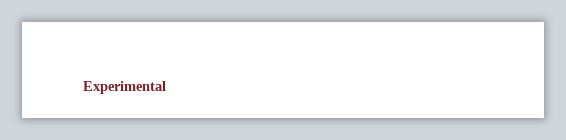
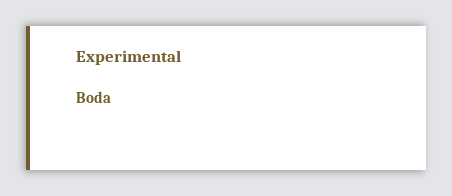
+ Boda

